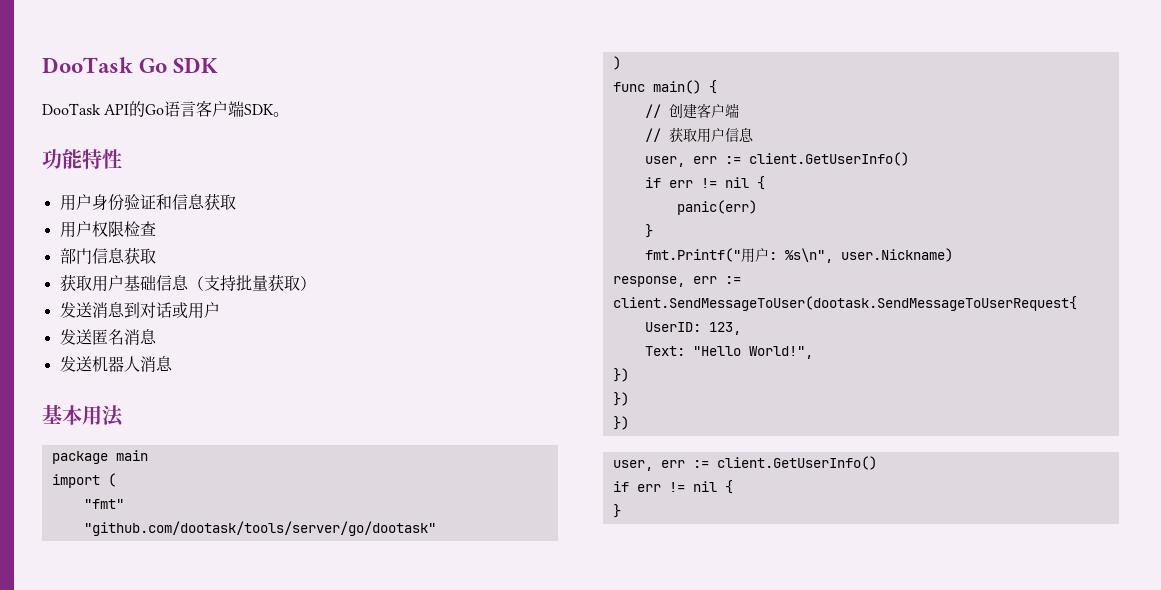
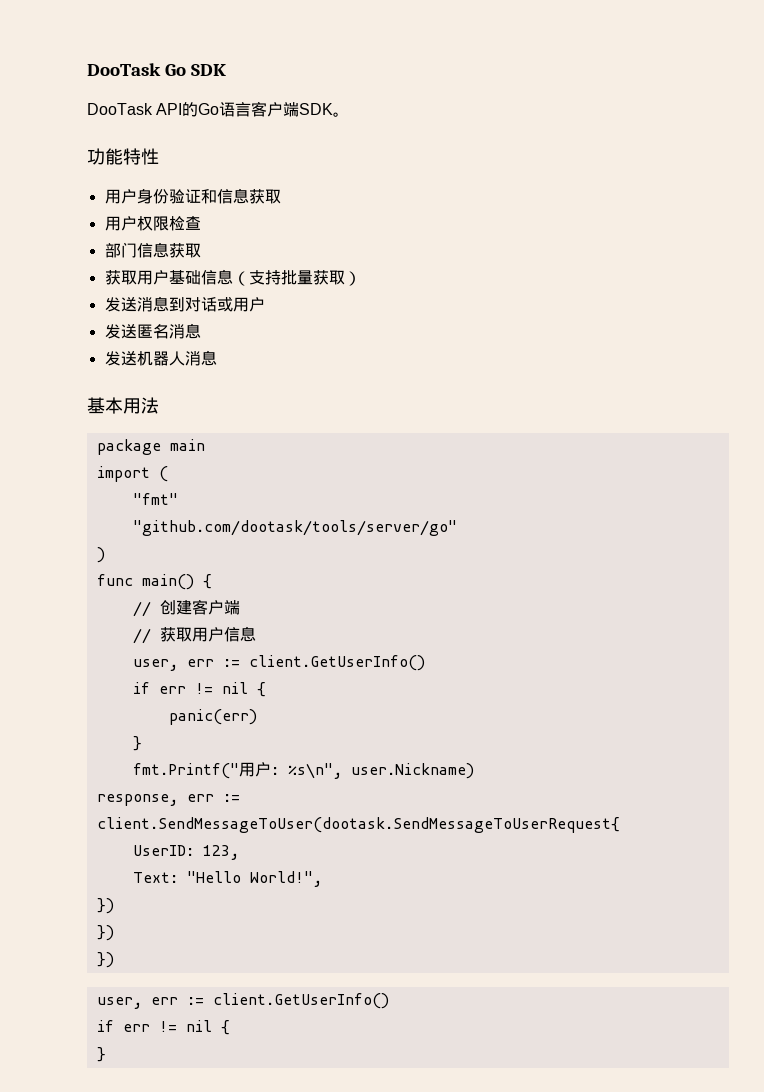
- "github.com/dootask/tools/server/go/dootask"
+ "github.com/dootask/tools/server/go"

